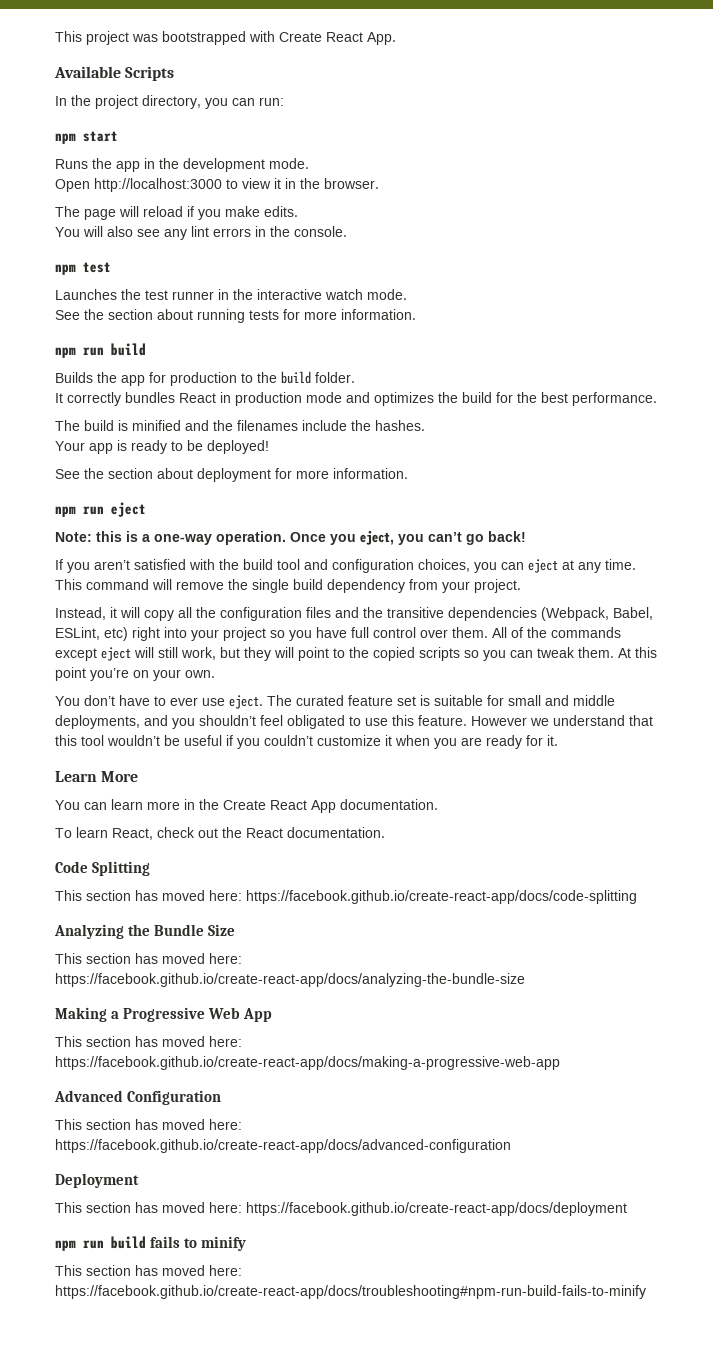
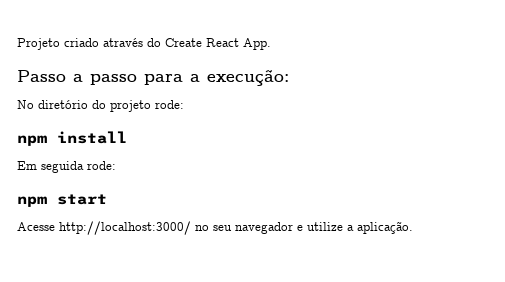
- This project was bootstrapped with Create React App.
- Available Scripts
- In the project directory, you can run:
+ Projeto criado através do Create React App.
+ Passo a passo para a execução:
+ No diretório do projeto rode:
+ npm install
+ Em seguida rode:
  npm start
- Runs the app in the development mode.
- Open http://localhost:3000 to view it in the browser.
- The page will reload if you make edits.
- You will also see any lint errors in the console.
- npm test
- Launches the test runner in the interactive watch mode.
- See the section about running tests for more information.
- npm run build
- Builds the app for production to the build folder.
- It correctly bundles React in production mode and optimizes the build for the best performance.
- The build is minified and the filenames include the hashes.
- Your app is ready to be deployed!
- See the section about deployment for more information.
- npm run eject
- Note: this is a one-way operation. Once you eject, you can’t go back!
- If you aren’t satisfied with the build tool and configuration choices, you can eject at any time. This command will remove the single build dependency from your project.
- Instead, it will copy all the configuration files and the transitive dependencies (Webpack, Babel, ESLint, etc) right into your project so you have full control over them. All of the commands except eject will still work, but they will point to the copied scripts so you can tweak them. At this point you’re on your own.
- You don’t have to ever use eject. The curated feature set is suitable for small and middle deployments, and you shouldn’t feel obligated to use this feature. However we understand that this tool wouldn’t be useful if you couldn’t customize it when you are ready for it.
- Learn More
- You can learn more in the Create React App documentation.
- To learn React, check out the React documentation.
- Code Splitting
- This section has moved here: https://facebook.github.io/create-react-app/docs/code-splitting
- Analyzing the Bundle Size
- This section has moved here: https://facebook.github.io/create-react-app/docs/analyzing-the-bundle-size
- Making a Progressive Web App
- This section has moved here: https://facebook.github.io/create-react-app/docs/making-a-progressive-web-app
- Advanced Configuration
- This section has moved here: https://facebook.github.io/create-react-app/docs/advanced-configuration
- Deployment
- This section has moved here: https://facebook.github.io/create-react-app/docs/deployment
- npm run build fails to minify
- This section has moved here: https://facebook.github.io/create-react-app/docs/troubleshooting#npm-run-build-fails-to-minify
+ Acesse http://localhost:3000/ no seu navegador e utilize a aplicação.

